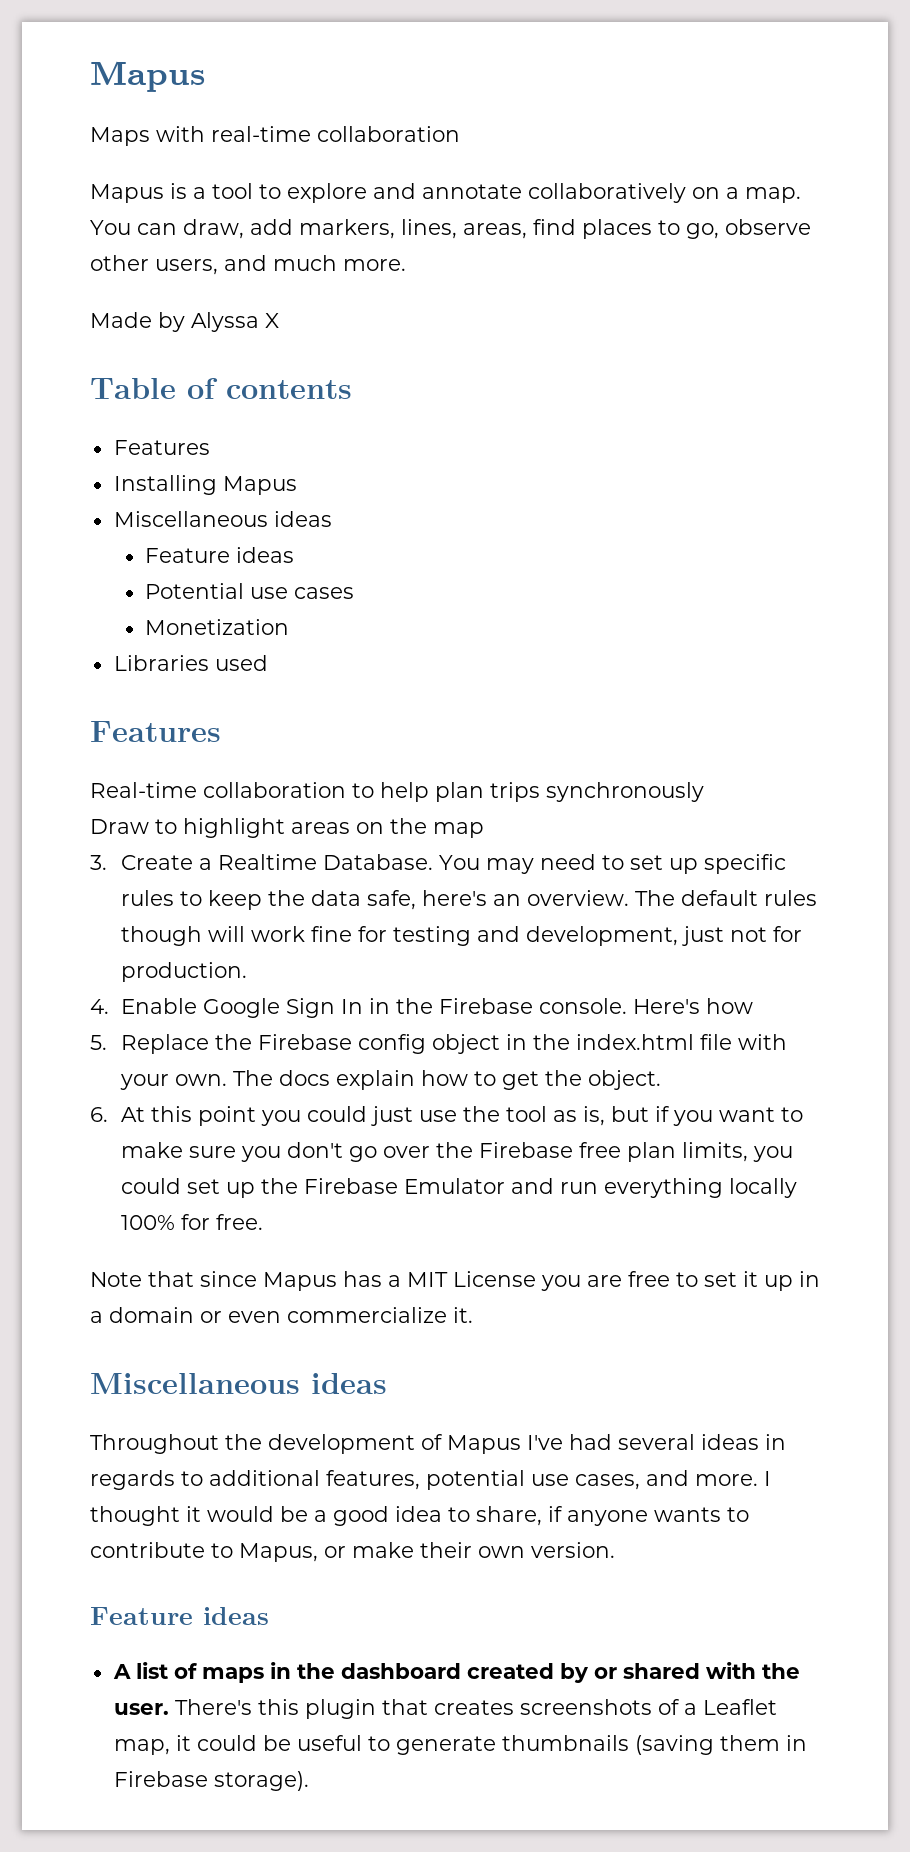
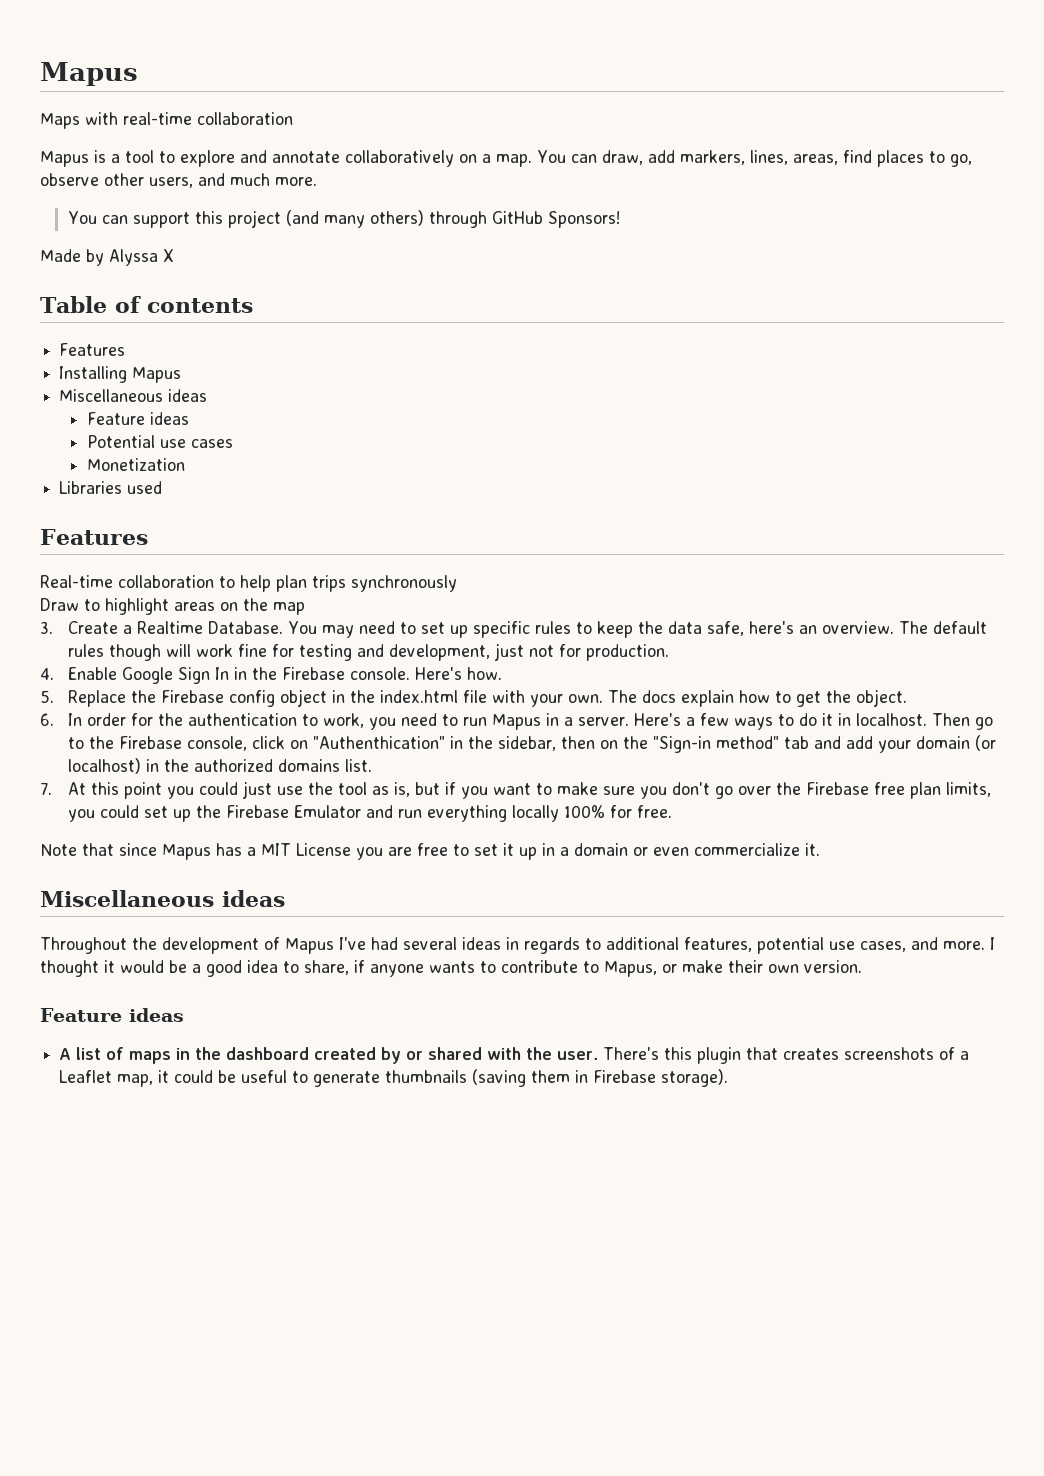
+ You can support this project (and many others) through GitHub Sponsors!
- Here's how
+ Here's how.
- 6. At this point you could just use the tool as is, but if you want to make sure you don't go over the Firebase free plan limits, you could set up the Firebase Emulator and run everything locally 100% for free.
+ 6. In order for the authentication to work, you need to run Mapus in a server. Here's a few ways to do it in localhost. Then go to the Firebase console, click on "Authenthication" in the sidebar, then on the "Sign-in method" tab and add your domain (or localhost) in the authorized domains list.
+ 7. At this point you could just use the tool as is, but if you want to make sure you don't go over the Firebase free plan limits, you could set up the Firebase Emulator and run everything locally 100% for free.

